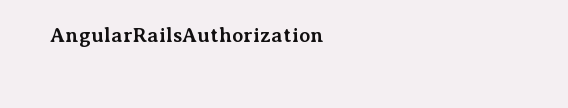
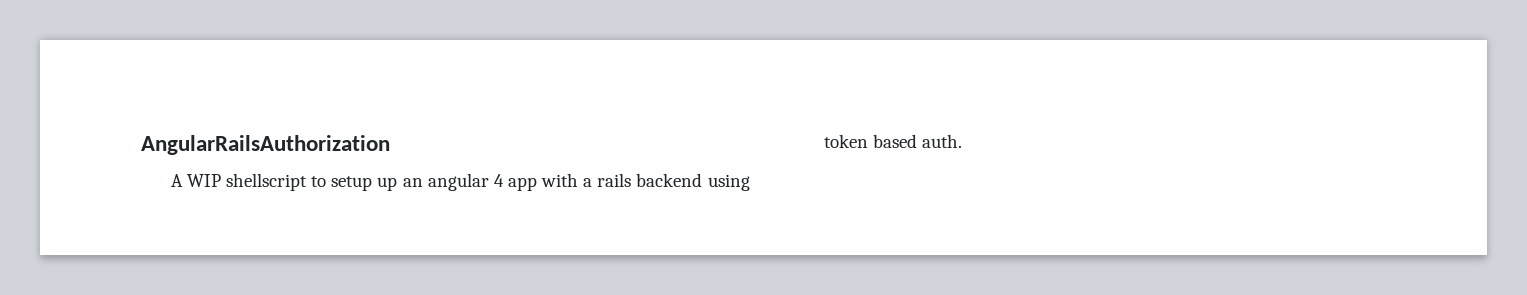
+ A WIP shellscript to setup up an angular 4 app with a rails backend using token based auth.

